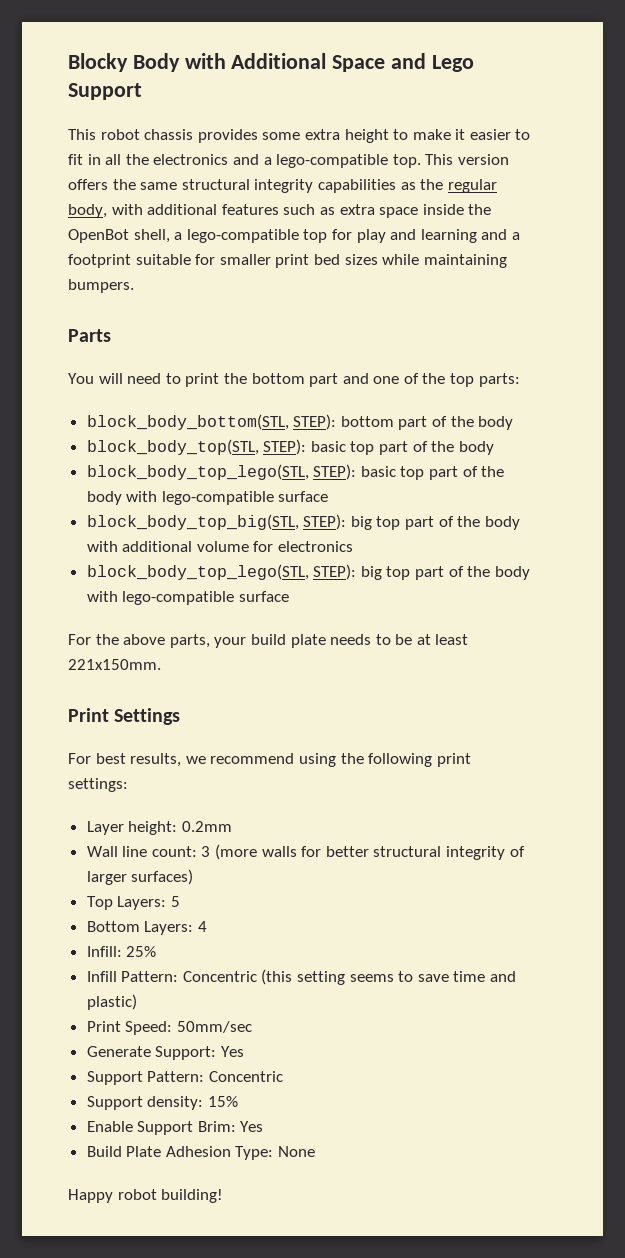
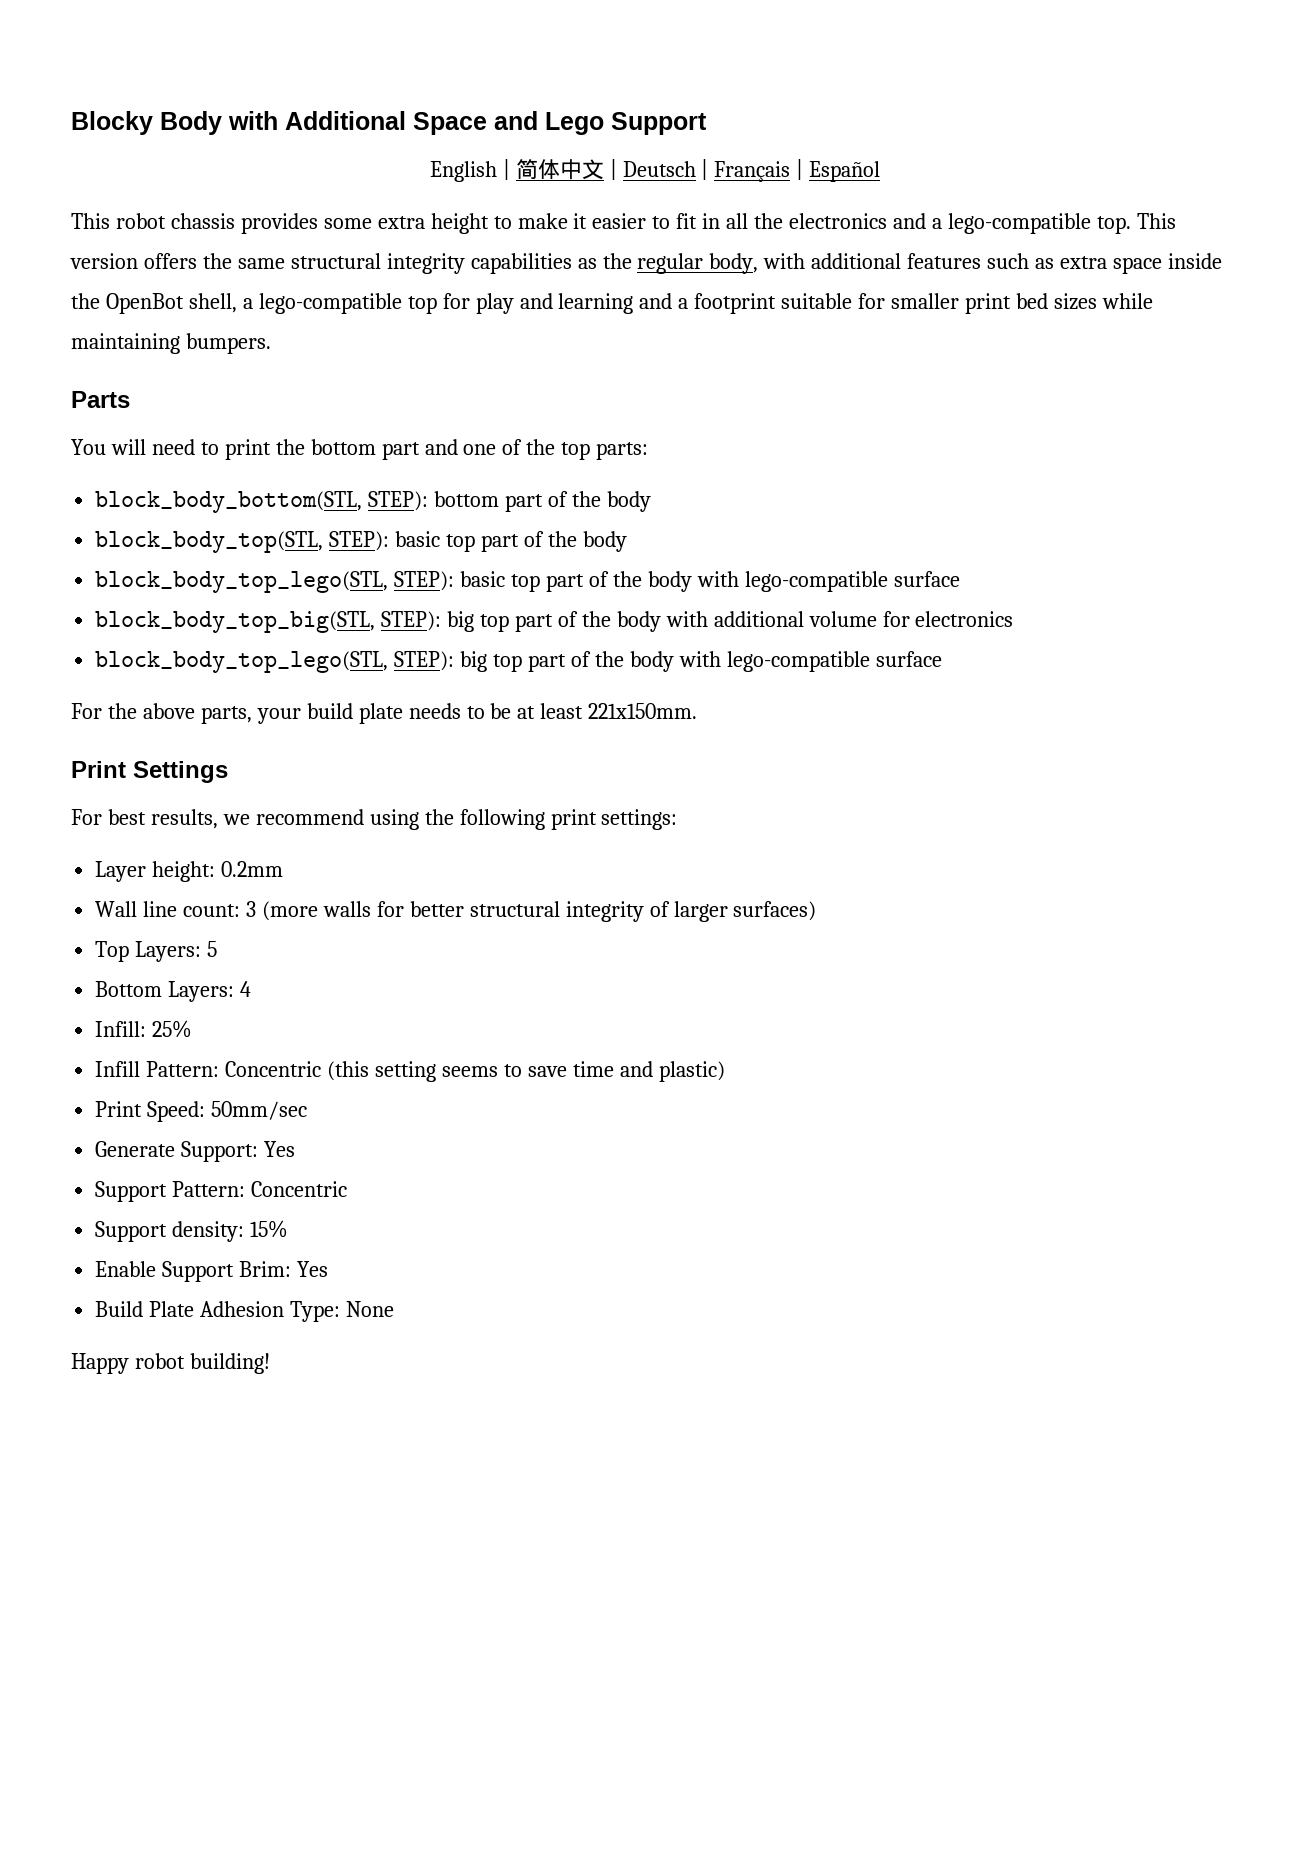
+ English | 简体中文 | Deutsch | Français | Español

